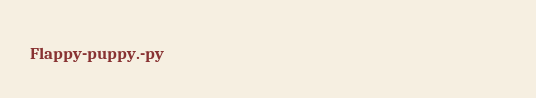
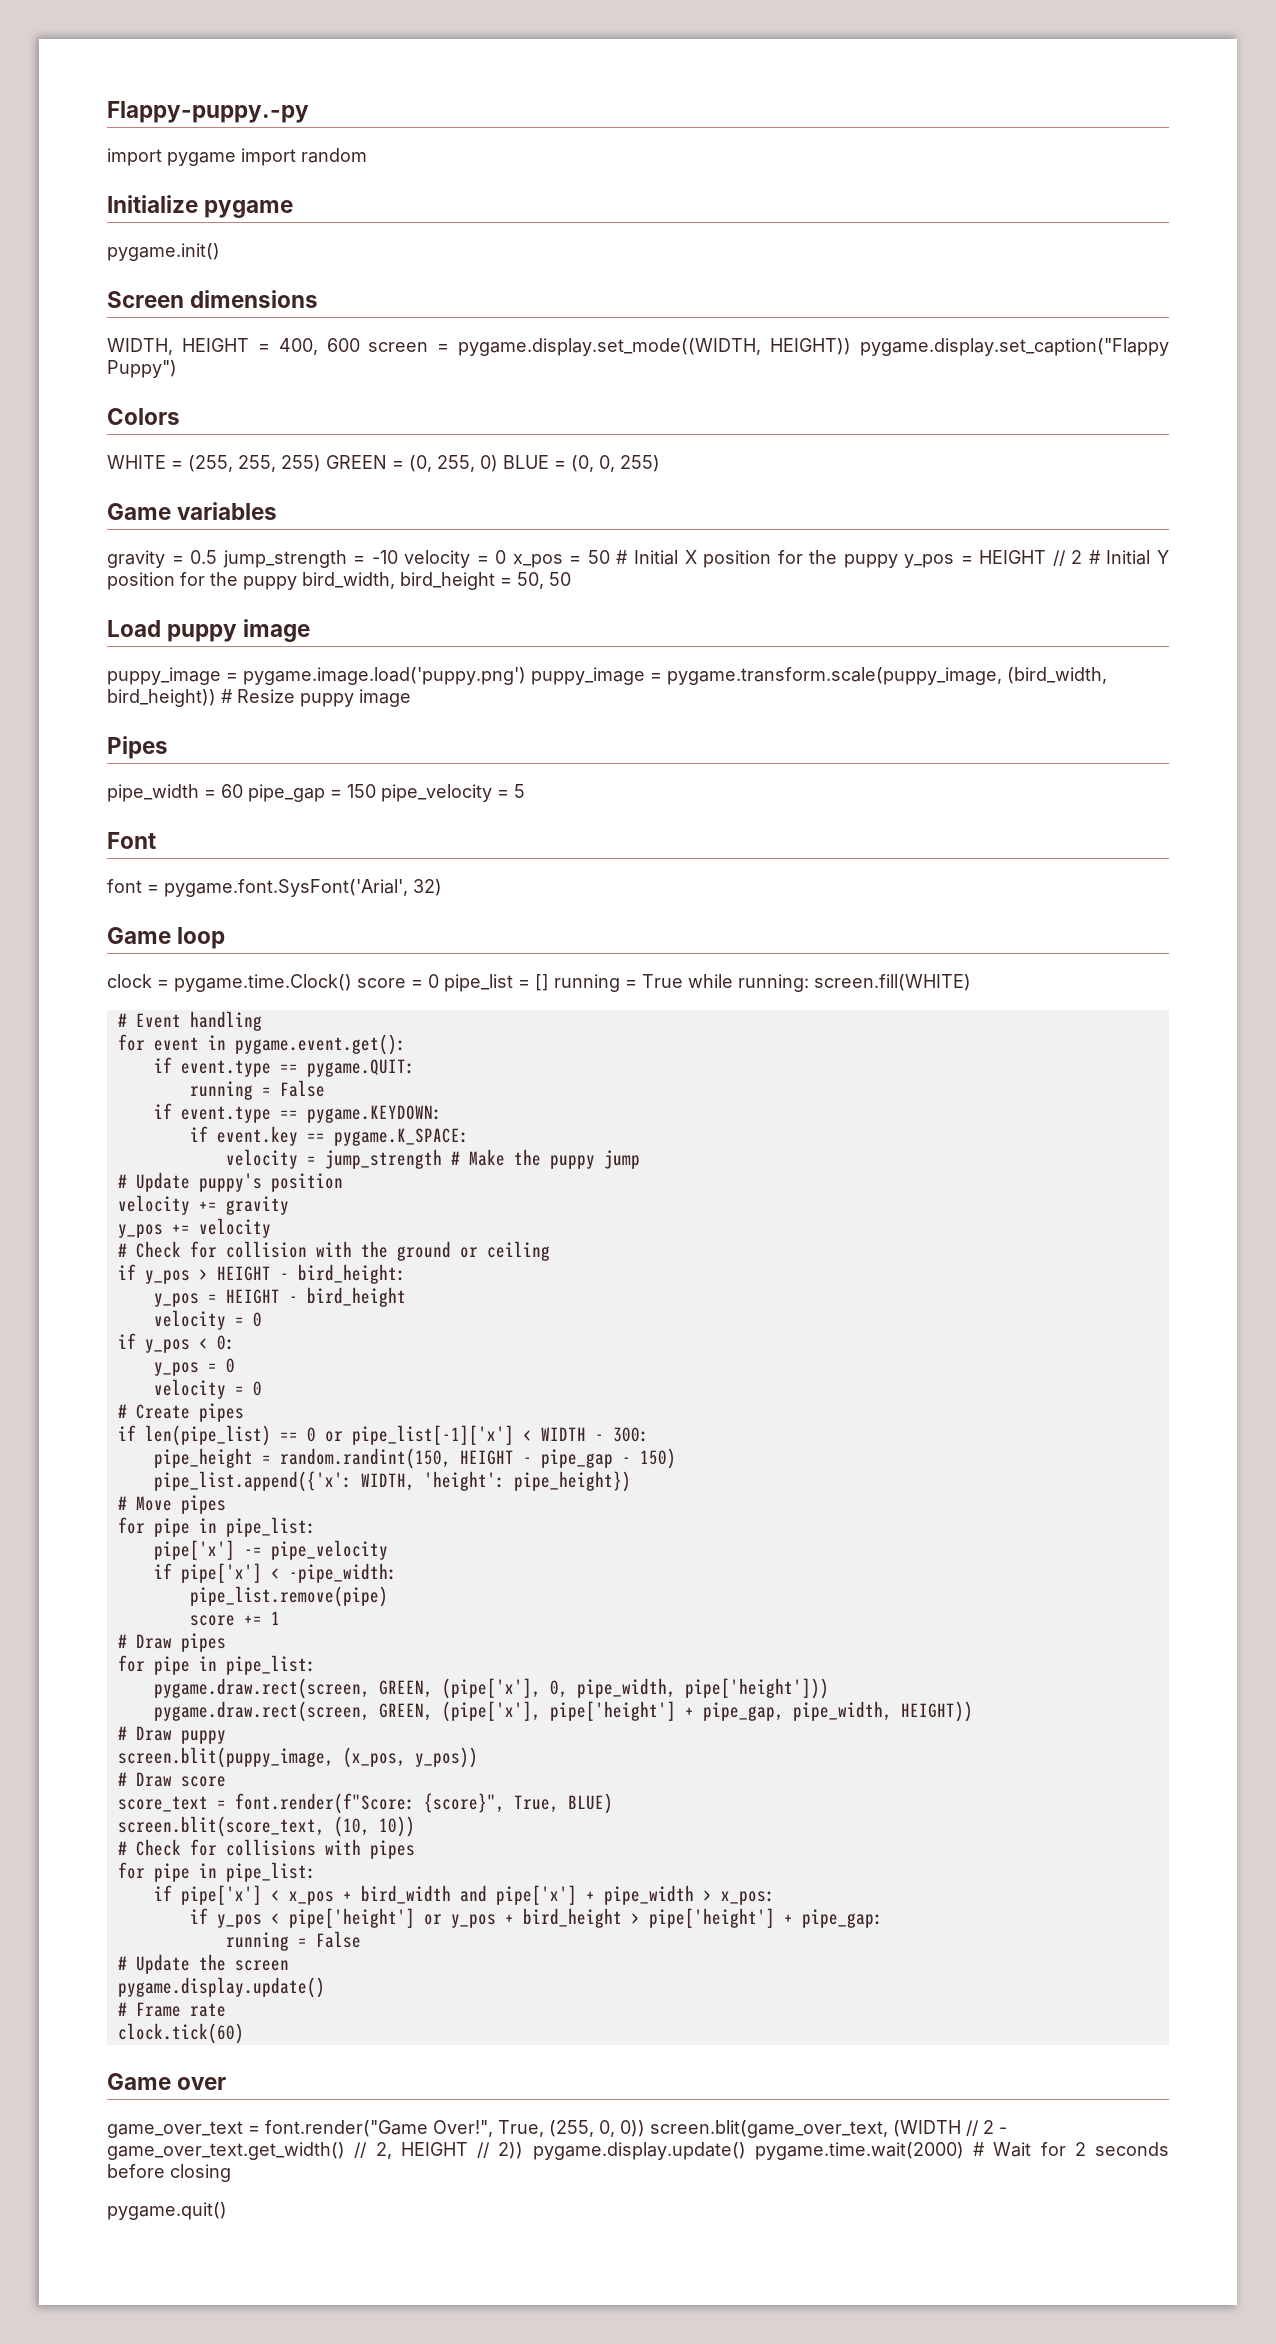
+ import pygame import random
+ Initialize pygame
+ pygame.init()
+ Screen dimensions
+ WIDTH, HEIGHT = 400, 600 screen = pygame.display.set_mode((WIDTH, HEIGHT)) pygame.display.set_caption("Flappy Puppy")
+ Colors
+ WHITE = (255, 255, 255) GREEN = (0, 255, 0) BLUE = (0, 0, 255)
+ Game variables
+ gravity = 0.5 jump_strength = -10 velocity = 0 x_pos = 50 # Initial X position for the puppy y_pos = HEIGHT // 2 # Initial Y position for the puppy bird_width, bird_height = 50, 50
+ Load puppy image
+ puppy_image = pygame.image.load('puppy.png') puppy_image = pygame.transform.scale(puppy_image, (bird_width, bird_height)) # Resize puppy image
+ Pipes
+ pipe_width = 60 pipe_gap = 150 pipe_velocity = 5
+ Font
+ font = pygame.font.SysFont('Arial', 32)
+ Game loop
+ clock = pygame.time.Clock() score = 0 pipe_list = [] running = True while running: screen.fill(WHITE)
+ # Event handling
+ for event in pygame.event.get():
+ if event.type == pygame.QUIT:
+ running = False
+ if event.type == pygame.KEYDOWN:
+ if event.key == pygame.K_SPACE:
+ velocity = jump_strength # Make the puppy jump
+ # Update puppy's position
+ velocity += gravity
+ y_pos += velocity
+ # Check for collision with the ground or ceiling
+ if y_pos > HEIGHT - bird_height:
+ y_pos = HEIGHT - bird_height
+ velocity = 0
+ if y_pos < 0:
+ y_pos = 0
+ velocity = 0
+ # Create pipes
+ if len(pipe_list) == 0 or pipe_list[-1]['x'] < WIDTH - 300:
+ pipe_height = random.randint(150, HEIGHT - pipe_gap - 150)
+ pipe_list.append({'x': WIDTH, 'height': pipe_height})
+ # Move pipes
+ for pipe in pipe_list:
+ pipe['x'] -= pipe_velocity
+ if pipe['x'] < -pipe_width:
+ pipe_list.remove(pipe)
+ score += 1
+ # Draw pipes
+ for pipe in pipe_list:
+ pygame.draw.rect(screen, GREEN, (pipe['x'], 0, pipe_width, pipe['height']))
+ pygame.draw.rect(screen, GREEN, (pipe['x'], pipe['height'] + pipe_gap, pipe_width, HEIGHT))
+ # Draw puppy
+ screen.blit(puppy_image, (x_pos, y_pos))
+ # Draw score
+ score_text = font.render(f"Score: {score}", True, BLUE)
+ screen.blit(score_text, (10, 10))
+ # Check for collisions with pipes
+ for pipe in pipe_list:
+ if pipe['x'] < x_pos + bird_width and pipe['x'] + pipe_width > x_pos:
+ if y_pos < pipe['height'] or y_pos + bird_height > pipe['height'] + pipe_gap:
+ running = False
+ # Update the screen
+ pygame.display.update()
+ # Frame rate
+ clock.tick(60)
+ Game over
+ game_over_text = font.render("Game Over!", True, (255, 0, 0)) screen.blit(game_over_text, (WIDTH // 2 - game_over_text.get_width() // 2, HEIGHT // 2)) pygame.display.update() pygame.time.wait(2000) # Wait for 2 seconds before closing
+ pygame.quit()

